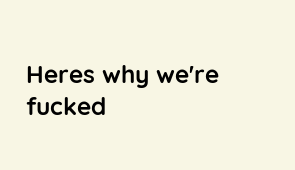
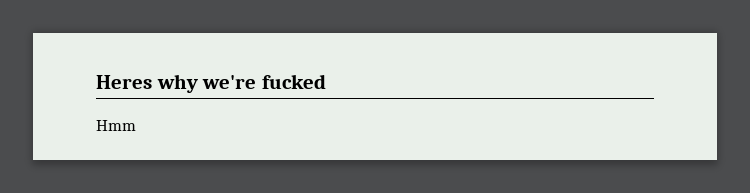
+ Hmm

